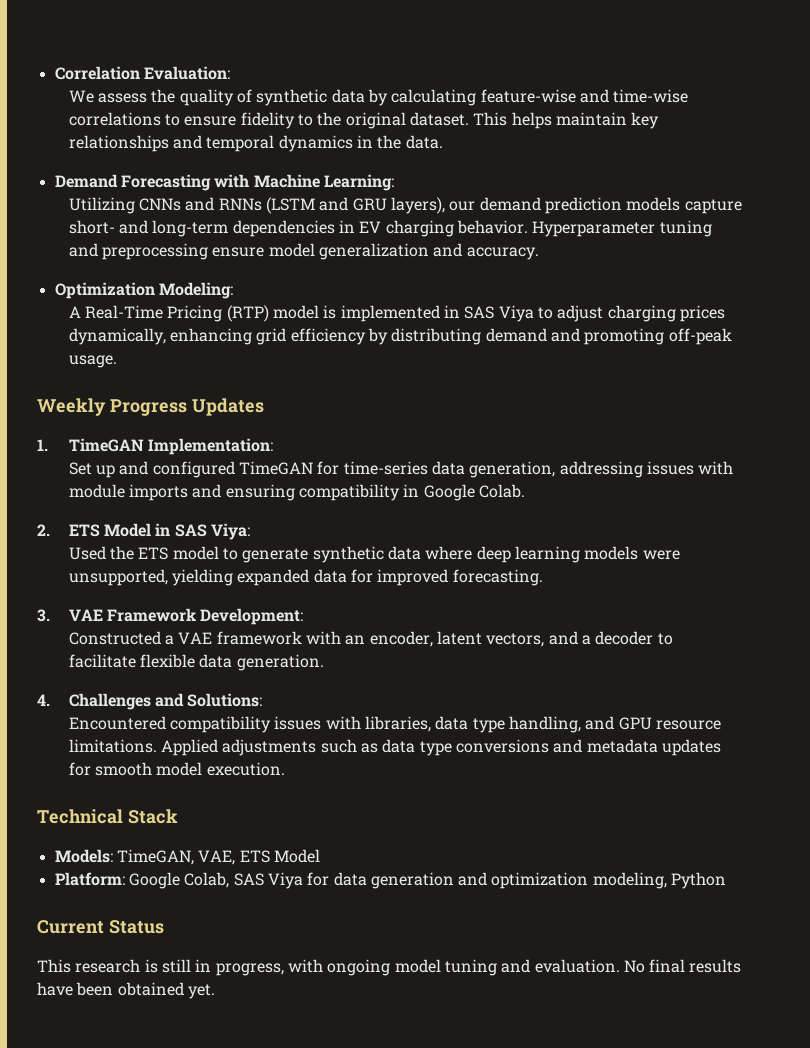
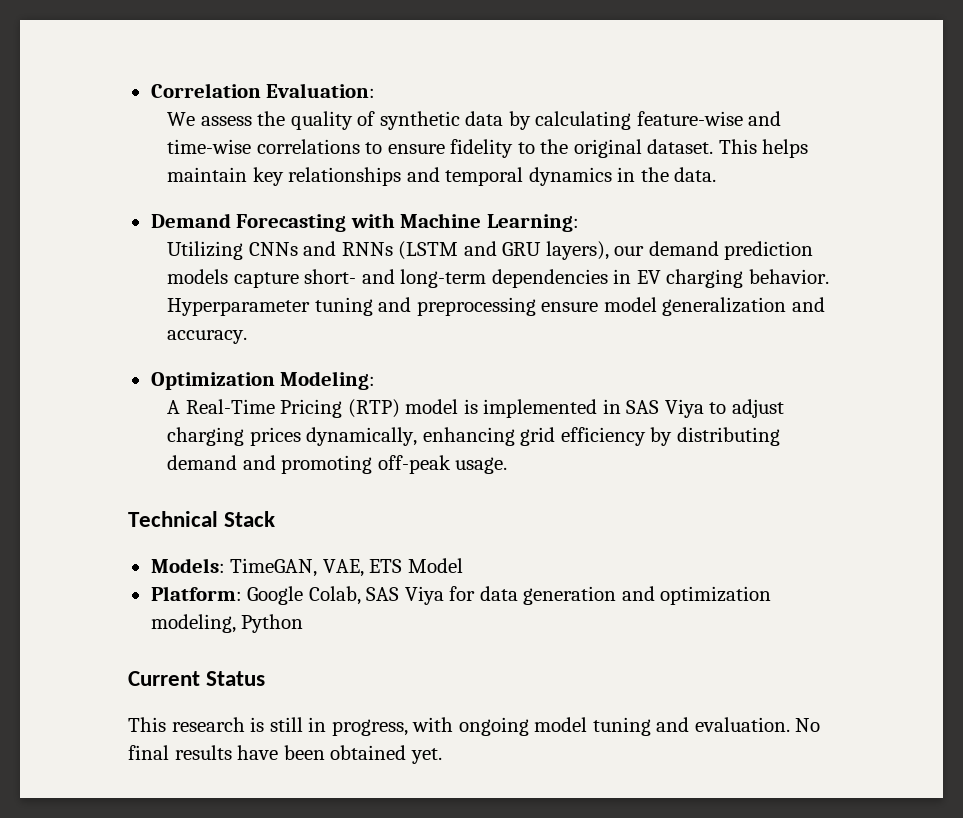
- Weekly Progress Updates
- 1. TimeGAN Implementation:
- Set up and configured TimeGAN for time-series data generation, addressing issues with module imports and ensuring compatibility in Google Colab.
- 2. ETS Model in SAS Viya:
- Used the ETS model to generate synthetic data where deep learning models were unsupported, yielding expanded data for improved forecasting.
- 3. VAE Framework Development:
- Constructed a VAE framework with an encoder, latent vectors, and a decoder to facilitate flexible data generation.
- 4. Challenges and Solutions:
- Encountered compatibility issues with libraries, data type handling, and GPU resource limitations. Applied adjustments such as data type conversions and metadata updates for smooth model execution.

